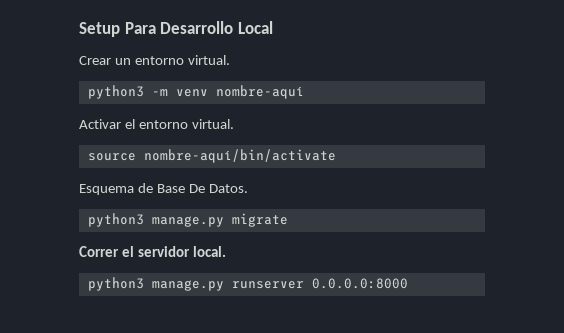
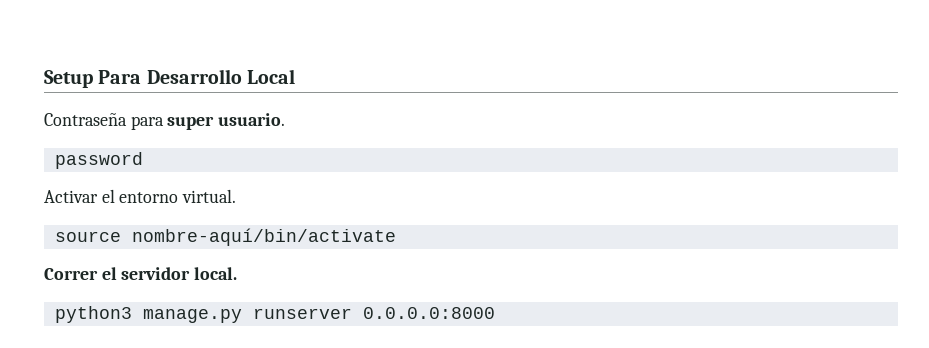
- Crear un entorno virtual.
- python3 -m venv nombre-aquí
+ Contraseña para super usuario.
+ password
- Esquema de Base De Datos.
- python3 manage.py migrate

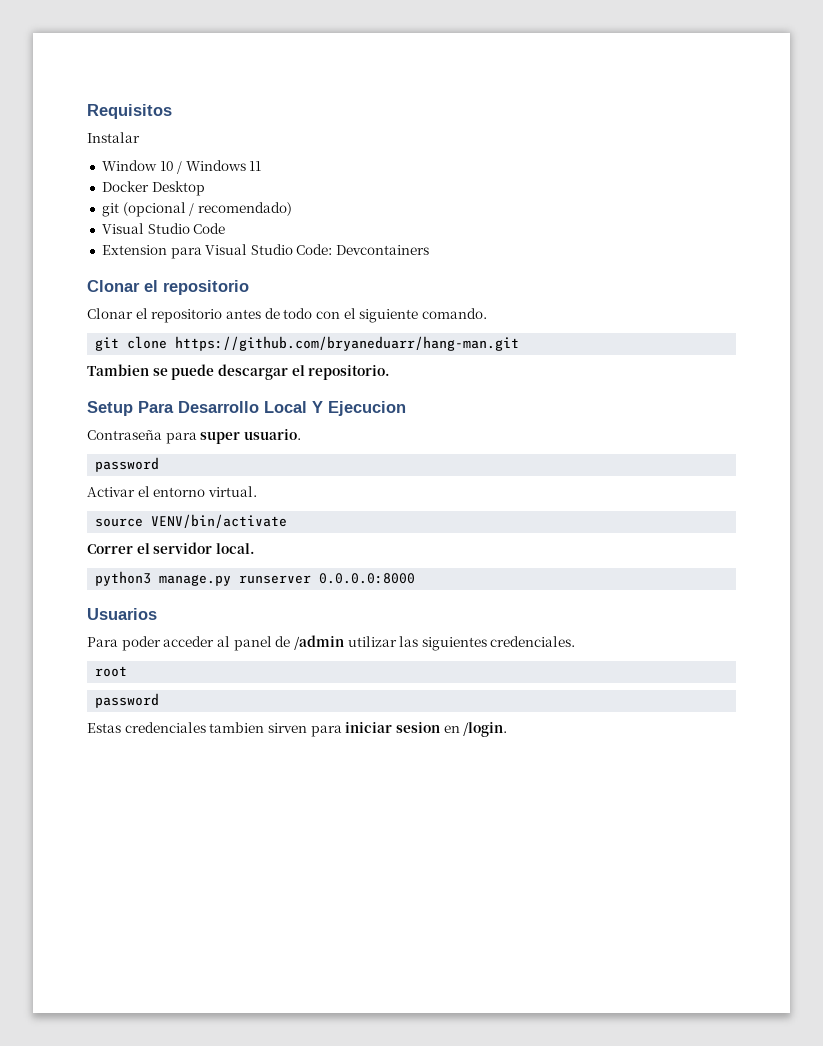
+ Requisitos
+ Instalar
+ Window 10 / Windows 11
+ Docker Desktop
+ git (opcional / recomendado)
+ Visual Studio Code
+ Extension para Visual Studio Code: Devcontainers
+ Clonar el repositorio
+ Clonar el repositorio antes de todo con el siguiente comando.
+ git clone https://github.com/bryaneduarr/hang-man.git
+ Tambien se puede descargar el repositorio.
- Setup Para Desarrollo Local
+ Setup Para Desarrollo Local Y Ejecucion
- source nombre-aquí/bin/activate
+ source VENV/bin/activate
+ Usuarios
+ Para poder acceder al panel de /admin utilizar las siguientes credenciales.
+ root
+ password
+ Estas credenciales tambien sirven para iniciar sesion en /login.

